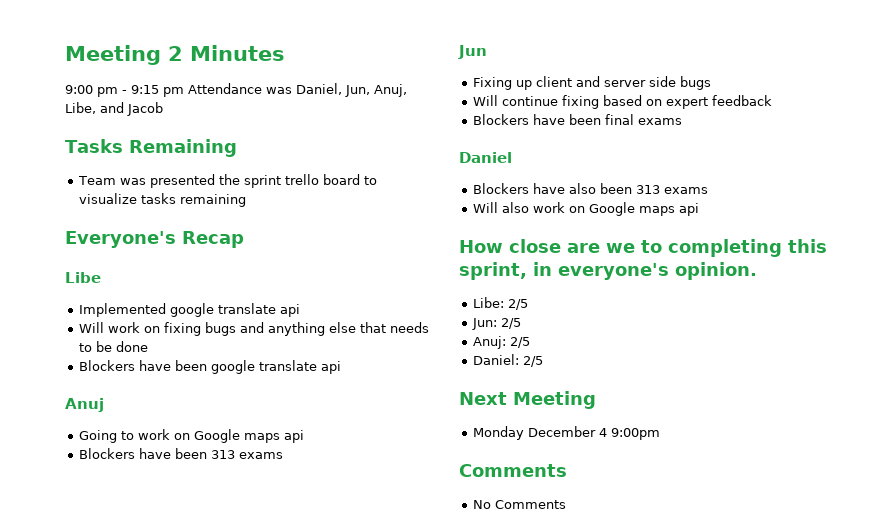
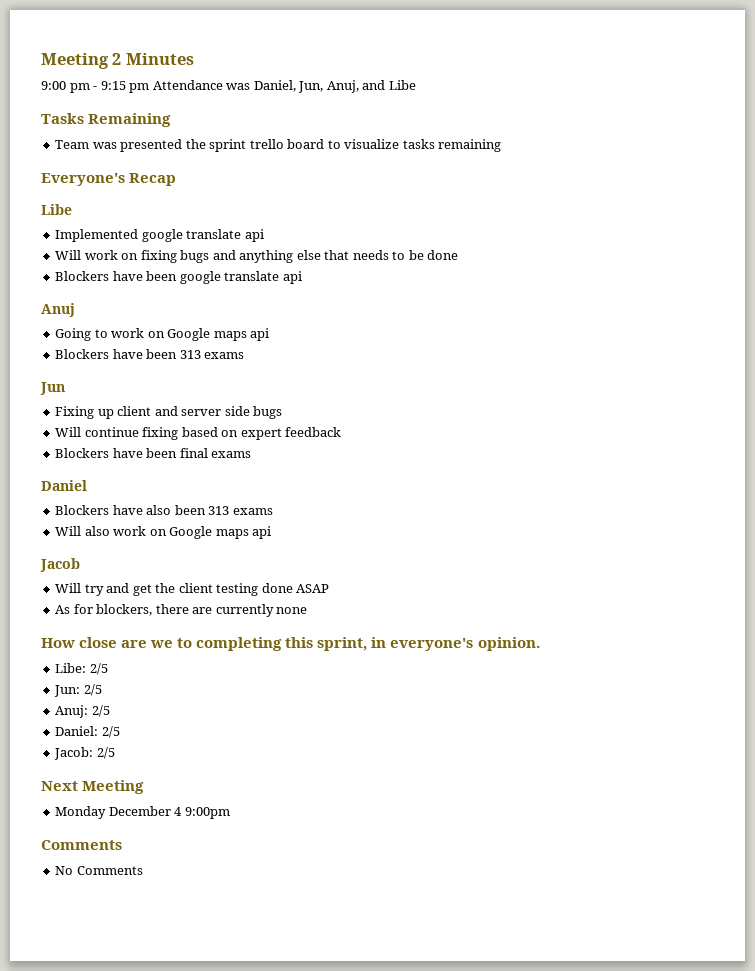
- 9:00 pm - 9:15 pm Attendance was Daniel, Jun, Anuj, Libe, and Jacob
+ 9:00 pm - 9:15 pm Attendance was Daniel, Jun, Anuj, and Libe
+ Jacob
+ Will try and get the client testing done ASAP
+ As for blockers, there are currently none
+ Jacob: 2/5

